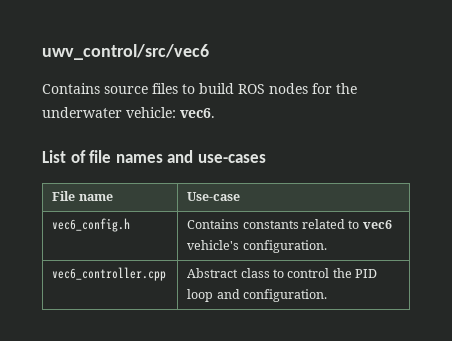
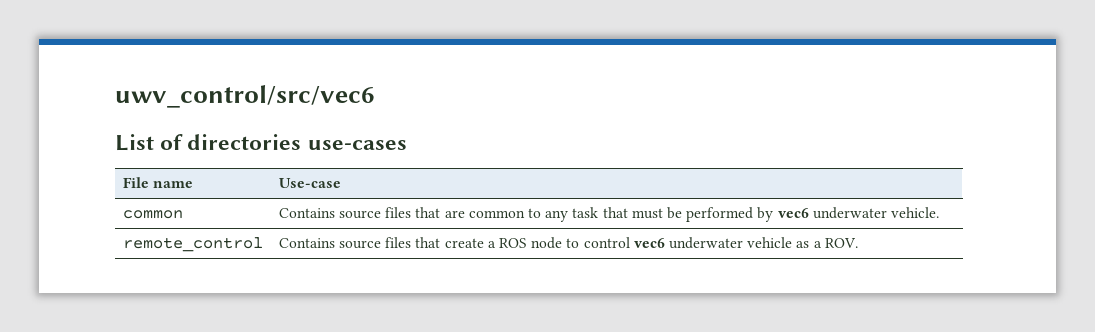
- Contains source files to build ROS nodes for the underwater vehicle: vec6.
- List of file names and use-cases
+ List of directories use-cases
- vec6_config.h | Contains constants related to vec6 vehicle's configuration.
- vec6_controller.cpp | Abstract class to control the PID loop and configuration.
+ common | Contains source files that are common to any task that must be performed by vec6 underwater vehicle.
+ remote_control | Contains source files that create a ROS node to control vec6 underwater vehicle as a ROV.

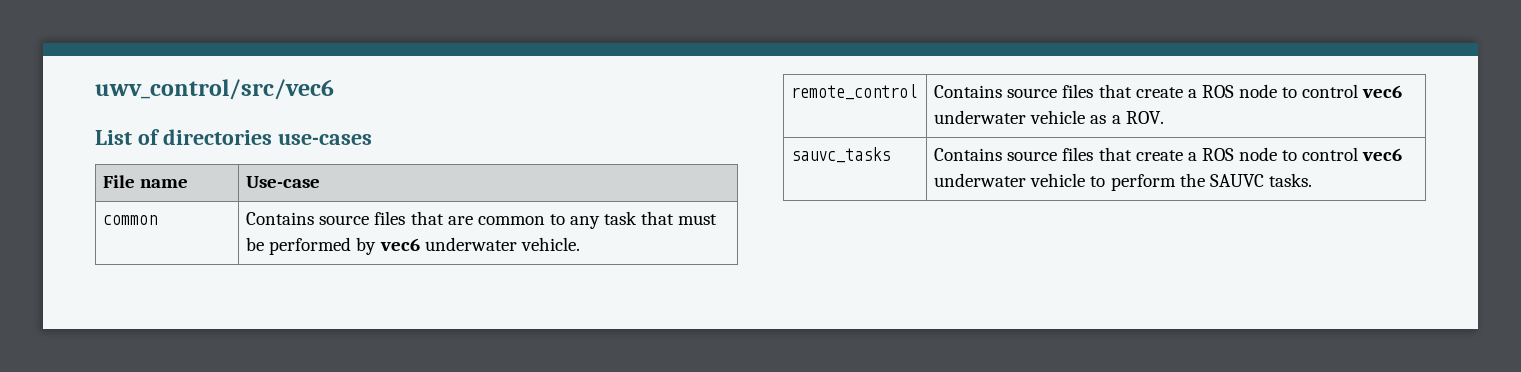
+ sauvc_tasks | Contains source files that create a ROS node to control vec6 underwater vehicle to perform the SAUVC tasks.

